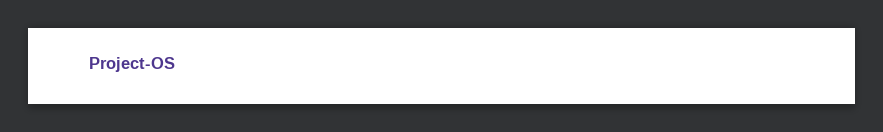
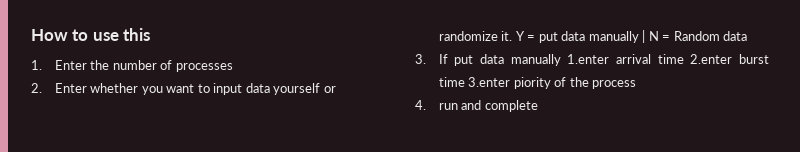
- Project-OS
+ How to use this
+ 1. Enter the number of processes
+ 2. Enter whether you want to input data yourself or randomize it. Y = put data manually | N = Random data
+ 3. If put data manually 1.enter arrival time 2.enter burst time 3.enter piority of the process
+ 4. run and complete

